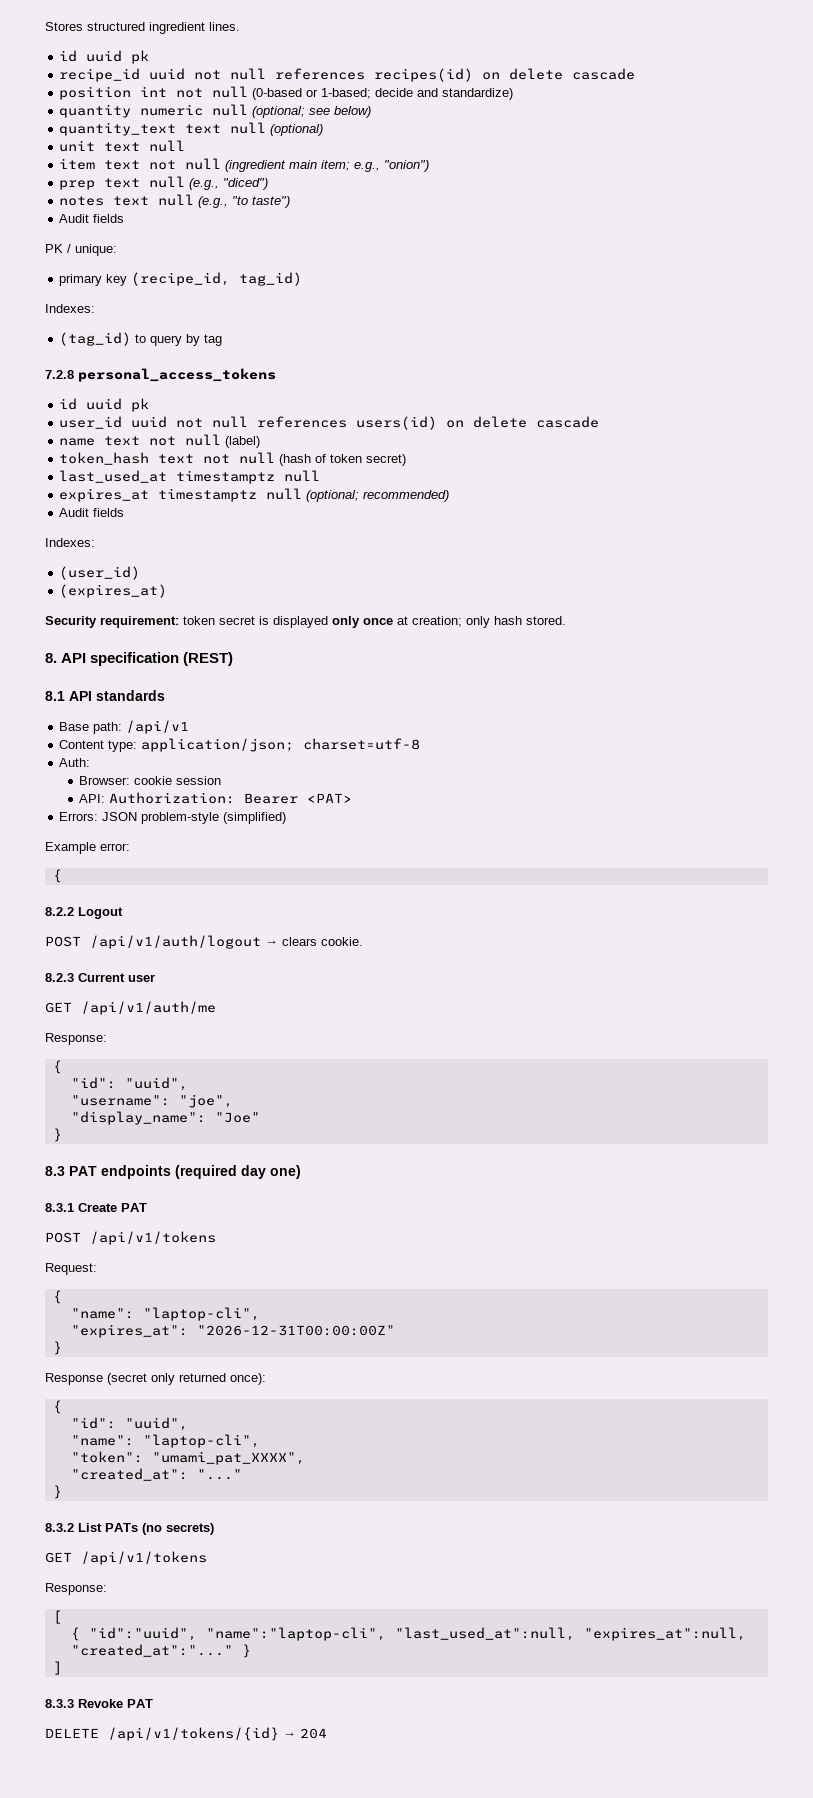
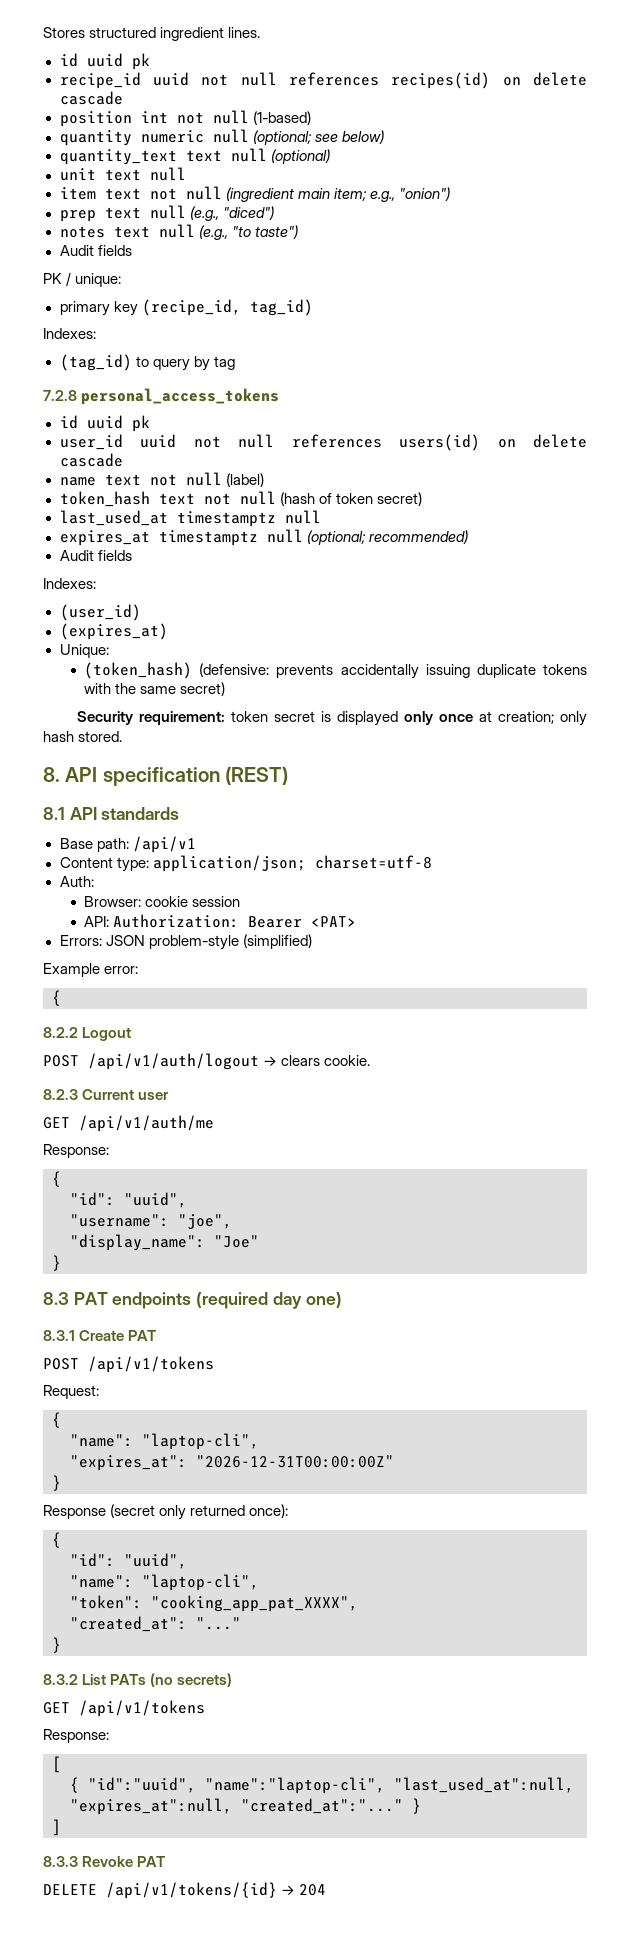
- position int not null (0-based or 1-based; decide and standardize)
+ position int not null (1-based)
+ Unique:
+ (token_hash) (defensive: prevents accidentally issuing duplicate tokens with the same secret)
- "token": "umami_pat_XXXX",
+ "token": "cooking_app_pat_XXXX",

